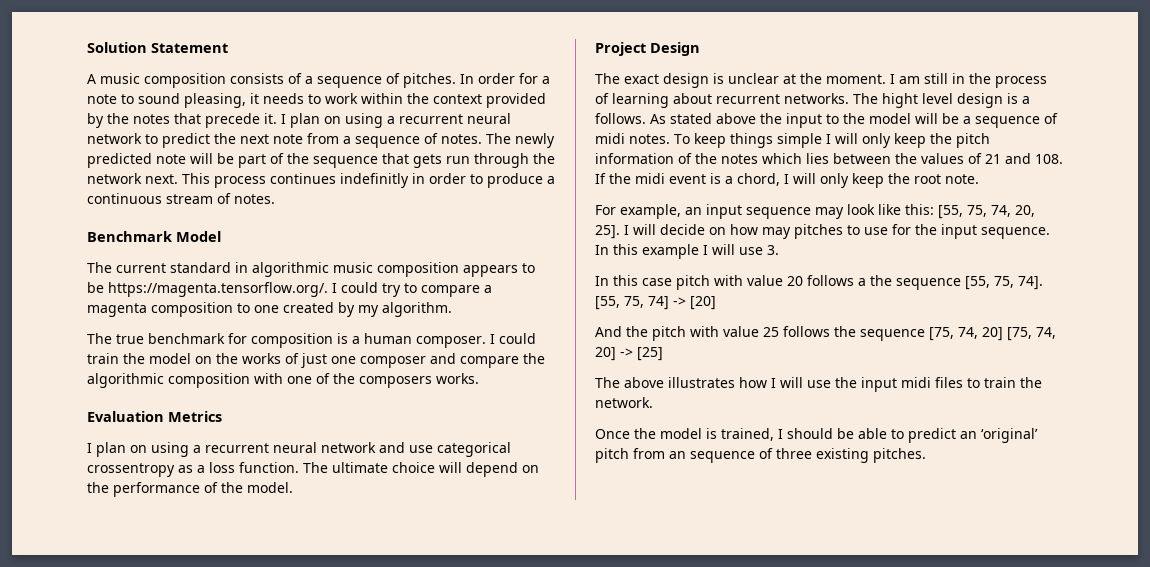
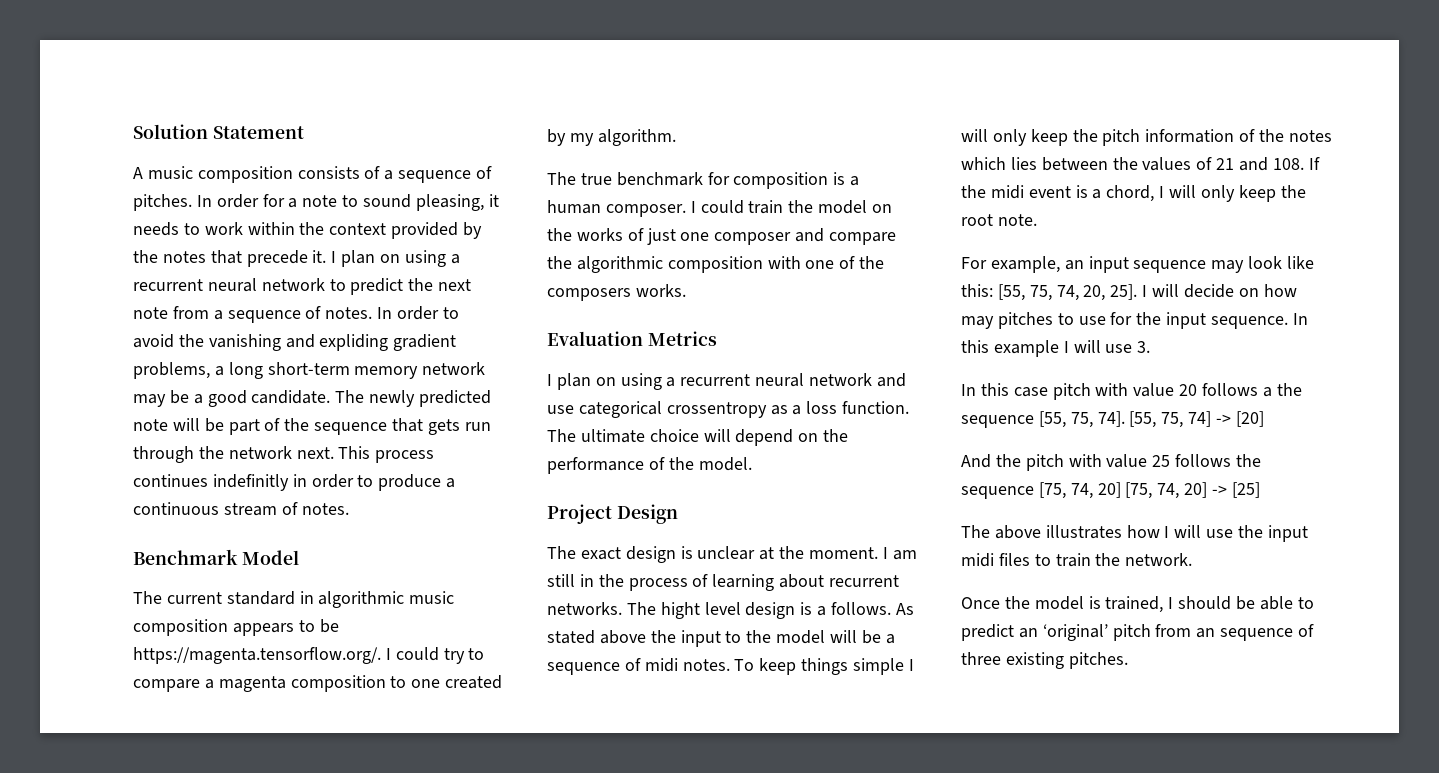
+ In order to avoid the vanishing and expliding gradient problems, a long short-term memory network may be a good candidate.

